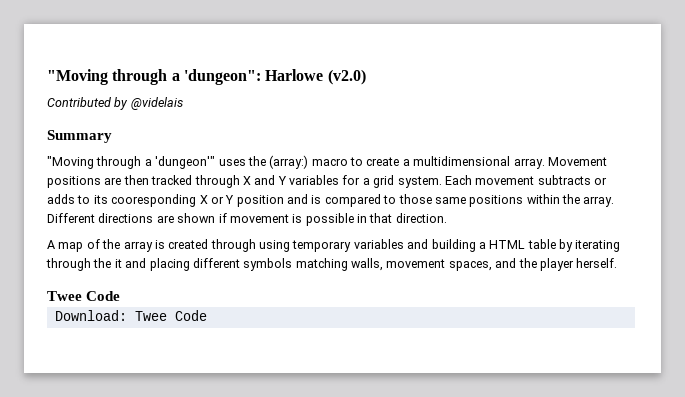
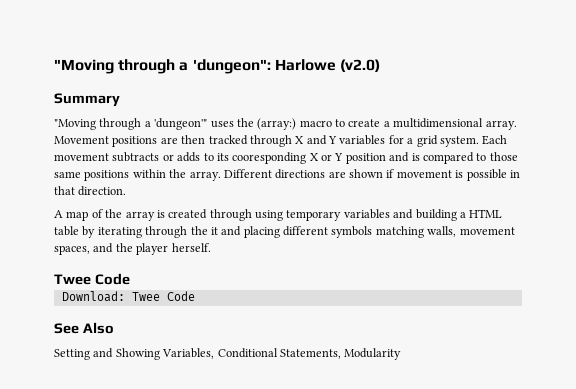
- Contributed by @videlais
+ See Also
+ Setting and Showing Variables, Conditional Statements, Modularity

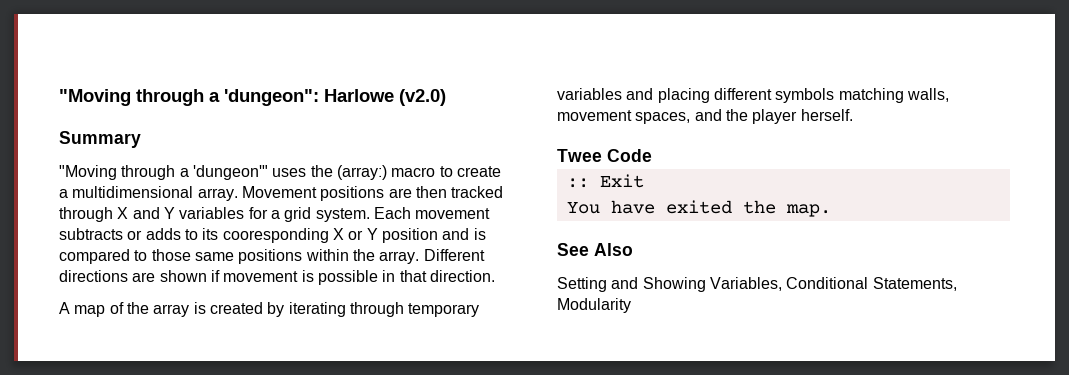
- A map of the array is created through using temporary variables and building a HTML table by iterating through the it and placing different symbols matching walls, movement spaces, and the player herself.
+ A map of the array is created by iterating through temporary variables and placing different symbols matching walls, movement spaces, and the player herself.
- Download: Twee Code
+ :: Exit
+ You have exited the map.

